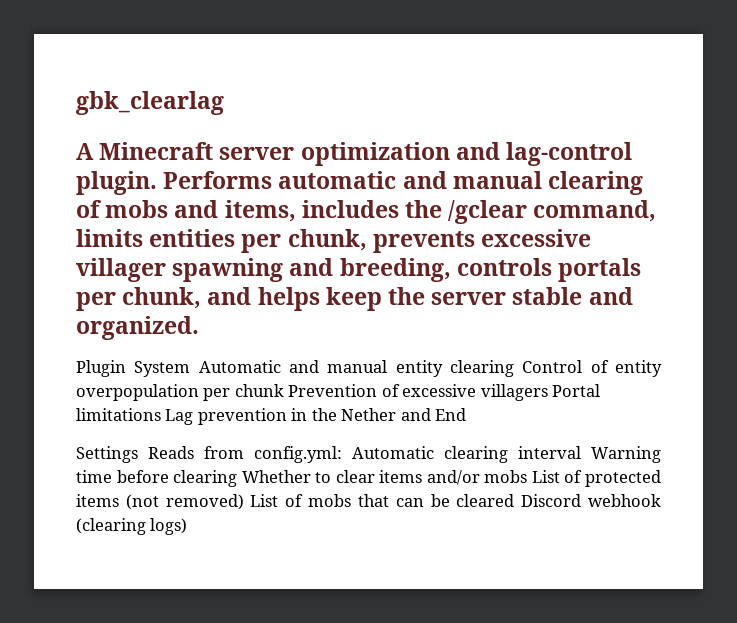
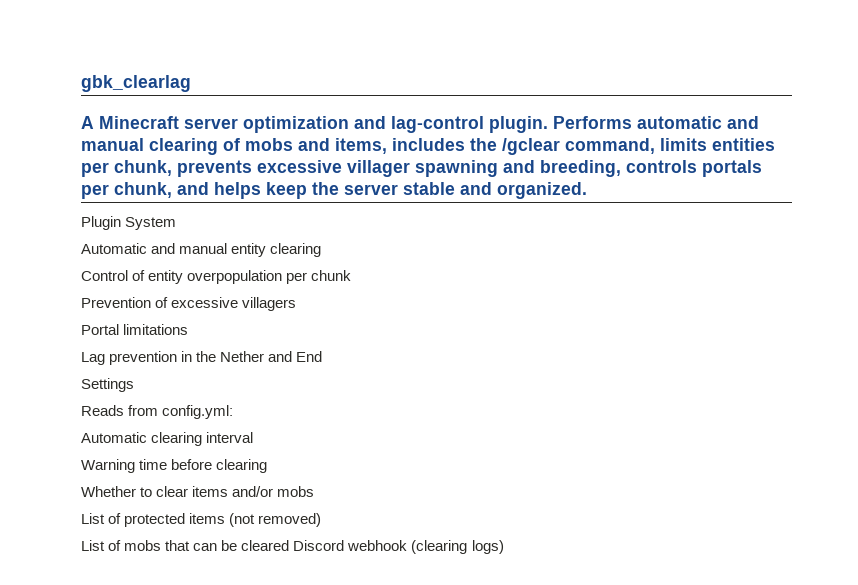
- Plugin System Automatic and manual entity clearing Control of entity overpopulation per chunk Prevention of excessive villagers Portal limitations Lag prevention in the Nether and End
+ Plugin System
+ Automatic and manual entity clearing
+ Control of entity overpopulation per chunk
+ Prevention of excessive villagers
+ Portal limitations
+ Lag prevention in the Nether and End
- Settings Reads from config.yml: Automatic clearing interval Warning time before clearing Whether to clear items and/or mobs List of protected items (not removed) List of mobs that can be cleared Discord webhook (clearing logs)
+ Settings
+ Reads from config.yml:
+ Automatic clearing interval
+ Warning time before clearing
+ Whether to clear items and/or mobs
+ List of protected items (not removed)
+ List of mobs that can be cleared Discord webhook (clearing logs)

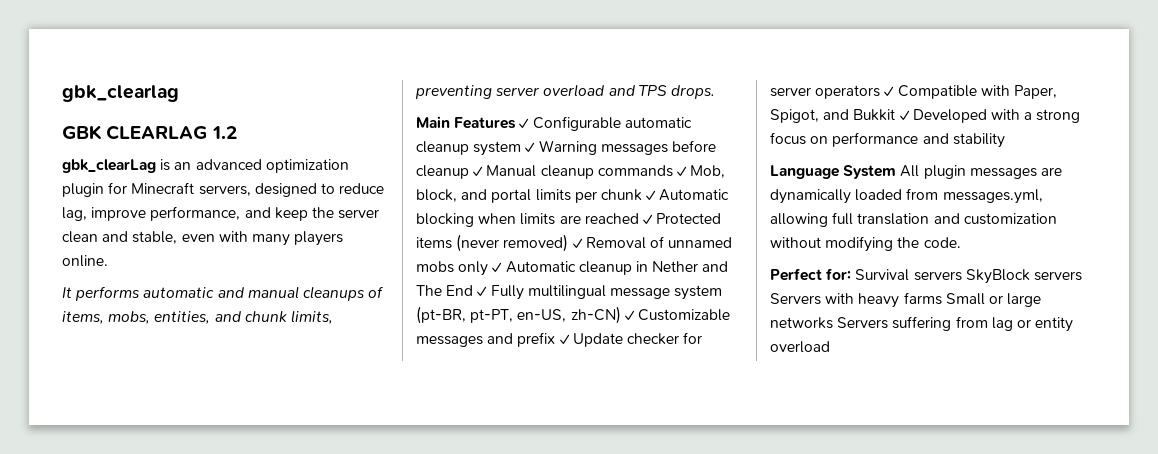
- A Minecraft server optimization and lag-control plugin. Performs automatic and manual clearing of mobs and items, includes the /gclear command, limits entities per chunk, prevents excessive villager spawning and breeding, controls portals per chunk, and helps keep the server stable and organized.
- Plugin System
- Automatic and manual entity clearing
- Control of entity overpopulation per chunk
- Prevention of excessive villagers
- Portal limitations
- Lag prevention in the Nether and End
- Settings
- Reads from config.yml:
- Automatic clearing interval
- Warning time before clearing
- Whether to clear items and/or mobs
- List of protected items (not removed)
- List of mobs that can be cleared Discord webhook (clearing logs)
+ GBK CLEARLAG 1.2
+ gbk_clearLag is an advanced optimization plugin for Minecraft servers, designed to reduce lag, improve performance, and keep the server clean and stable, even with many players online.
+ It performs automatic and manual cleanups of items, mobs, entities, and chunk limits, preventing server overload and TPS drops.
+ Main Features ✓ Configurable automatic cleanup system ✓ Warning messages before cleanup ✓ Manual cleanup commands ✓ Mob, block, and portal limits per chunk ✓ Automatic blocking when limits are reached ✓ Protected items (never removed) ✓ Removal of unnamed mobs only ✓ Automatic cleanup in Nether and The End ✓ Fully multilingual message system (pt-BR, pt-PT, en-US, zh-CN) ✓ Customizable messages and prefix ✓ Update checker for server operators ✓ Compatible with Paper, Spigot, and Bukkit ✓ Developed with a strong focus on performance and stability
+ Language System All plugin messages are dynamically loaded from messages.yml, allowing full translation and customization without modifying the code.
+ Perfect for: Survival servers SkyBlock servers Servers with heavy farms Small or large networks Servers suffering from lag or entity overload

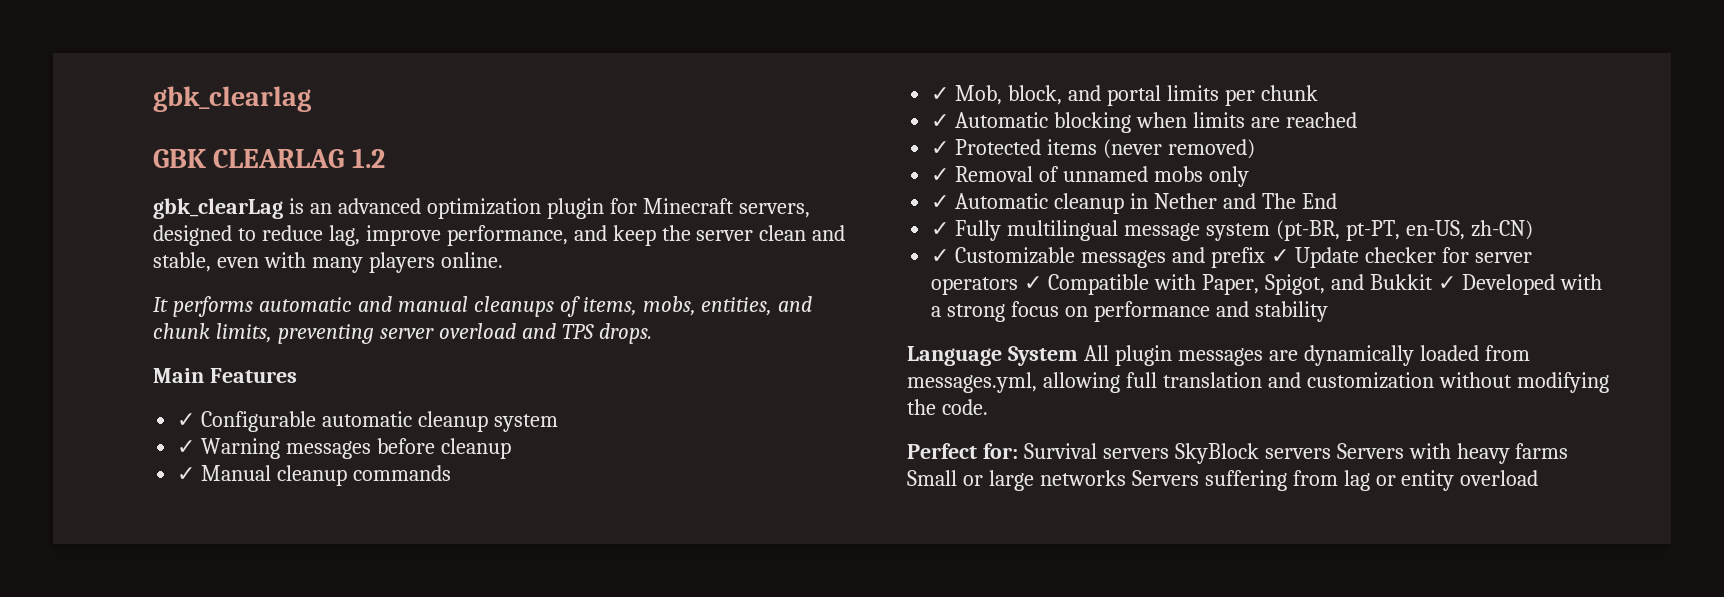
- Main Features ✓ Configurable automatic cleanup system ✓ Warning messages before cleanup ✓ Manual cleanup commands ✓ Mob, block, and portal limits per chunk ✓ Automatic blocking when limits are reached ✓ Protected items (never removed) ✓ Removal of unnamed mobs only ✓ Automatic cleanup in Nether and The End ✓ Fully multilingual message system (pt-BR, pt-PT, en-US, zh-CN) ✓ Customizable messages and prefix ✓ Update checker for server operators ✓ Compatible with Paper, Spigot, and Bukkit ✓ Developed with a strong focus on performance and stability
+ Main Features
+ ✓ Configurable automatic cleanup system
+ ✓ Warning messages before cleanup
+ ✓ Manual cleanup commands
+ ✓ Mob, block, and portal limits per chunk
+ ✓ Automatic blocking when limits are reached
+ ✓ Protected items (never removed)
+ ✓ Removal of unnamed mobs only
+ ✓ Automatic cleanup in Nether and The End
+ ✓ Fully multilingual message system (pt-BR, pt-PT, en-US, zh-CN)
+ ✓ Customizable messages and prefix ✓ Update checker for server operators ✓ Compatible with Paper, Spigot, and Bukkit ✓ Developed with a strong focus on performance and stability

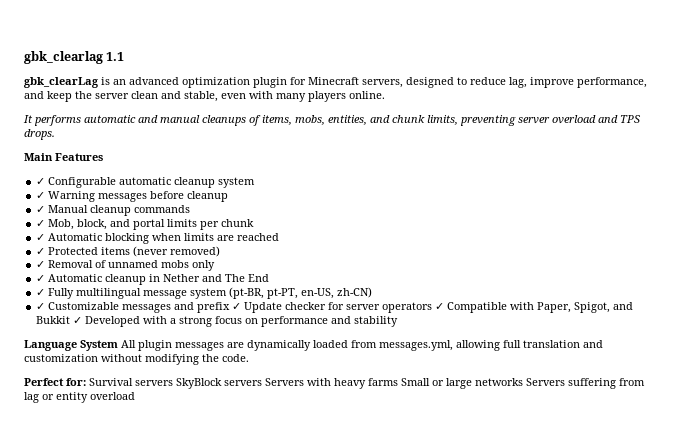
- gbk_clearlag
- GBK CLEARLAG 1.2
+ gbk_clearlag 1.1

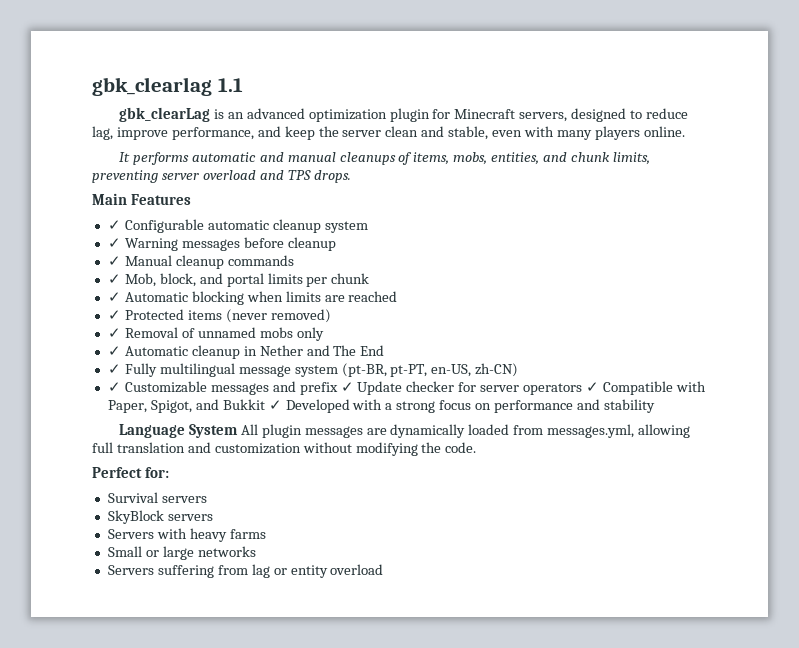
- Perfect for: Survival servers SkyBlock servers Servers with heavy farms Small or large networks Servers suffering from lag or entity overload
+ Perfect for:
+ Survival servers
+ SkyBlock servers
+ Servers with heavy farms
+ Small or large networks
+ Servers suffering from lag or entity overload

